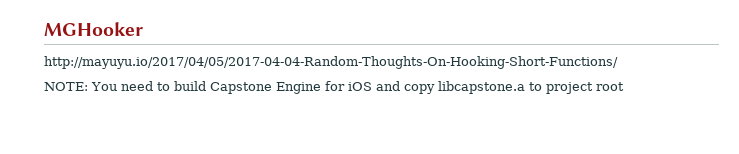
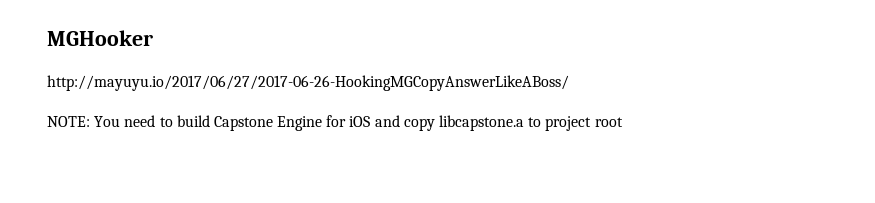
- http://mayuyu.io/2017/04/05/2017-04-04-Random-Thoughts-On-Hooking-Short-Functions/
+ http://mayuyu.io/2017/06/27/2017-06-26-HookingMGCopyAnswerLikeABoss/

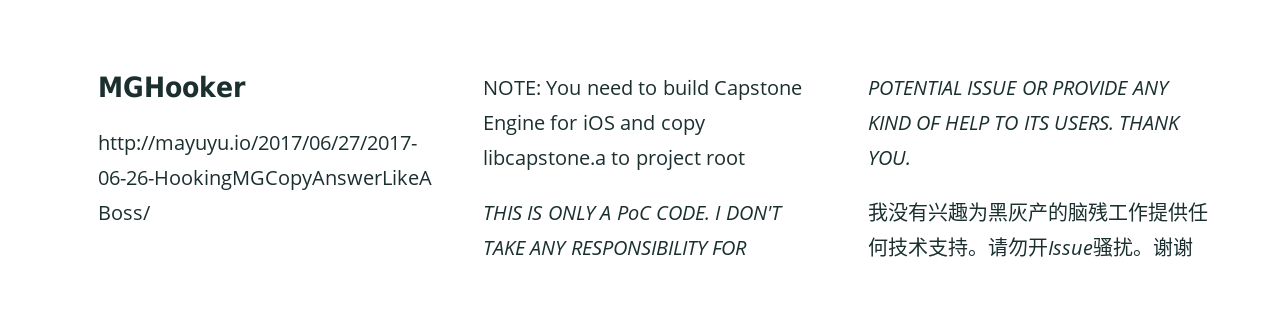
+ THIS IS ONLY A PoC CODE. I DON'T TAKE ANY RESPONSIBILITY FOR POTENTIAL ISSUE OR PROVIDE ANY KIND OF HELP TO ITS USERS. THANK YOU.
+ 我没有兴趣为黑灰产的脑残工作提供任何技术支持。请勿开Issue骚扰。谢谢

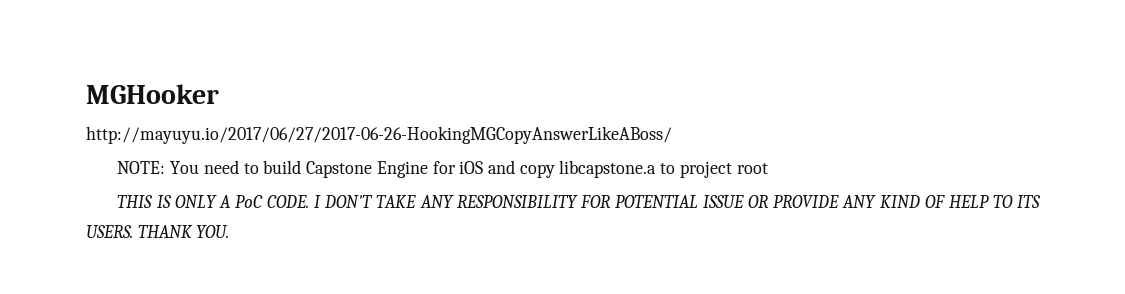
- 我没有兴趣为黑灰产的脑残工作提供任何技术支持。请勿开Issue骚扰。谢谢

